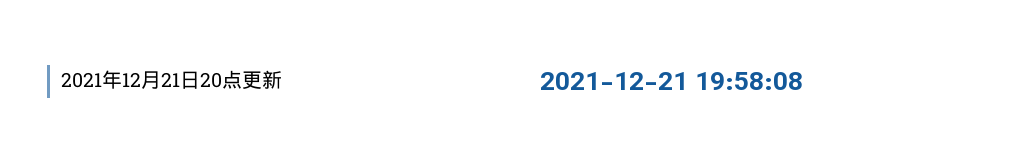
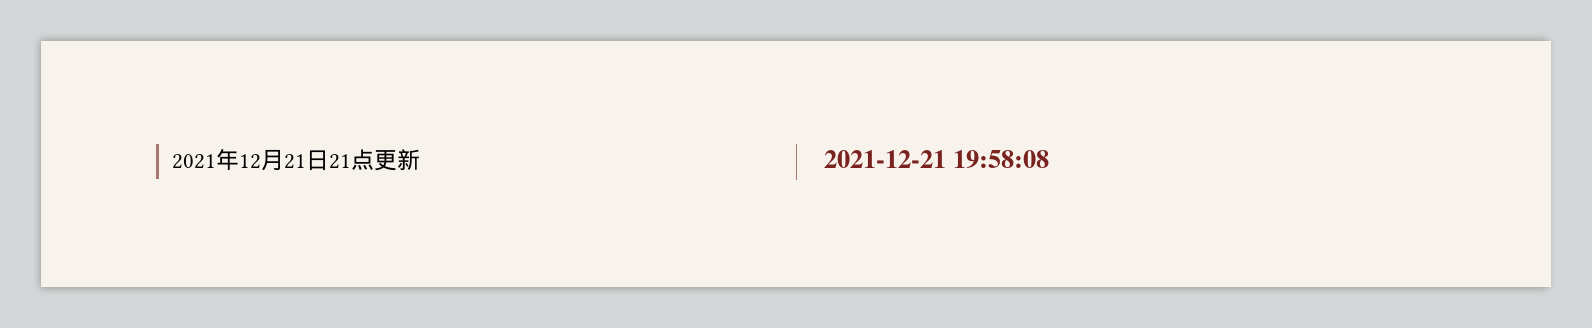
- 2021年12月21日20点更新
+ 2021年12月21日21点更新

